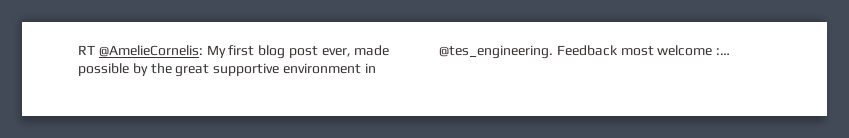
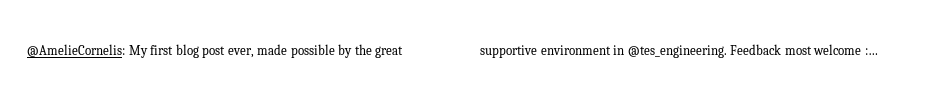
- RT @AmelieCornelis: My first blog post ever, made possible by the great supportive environment in @tes_engineering.
+ @AmelieCornelis: My first blog post ever, made possible by the great supportive environment in @tes_engineering.

